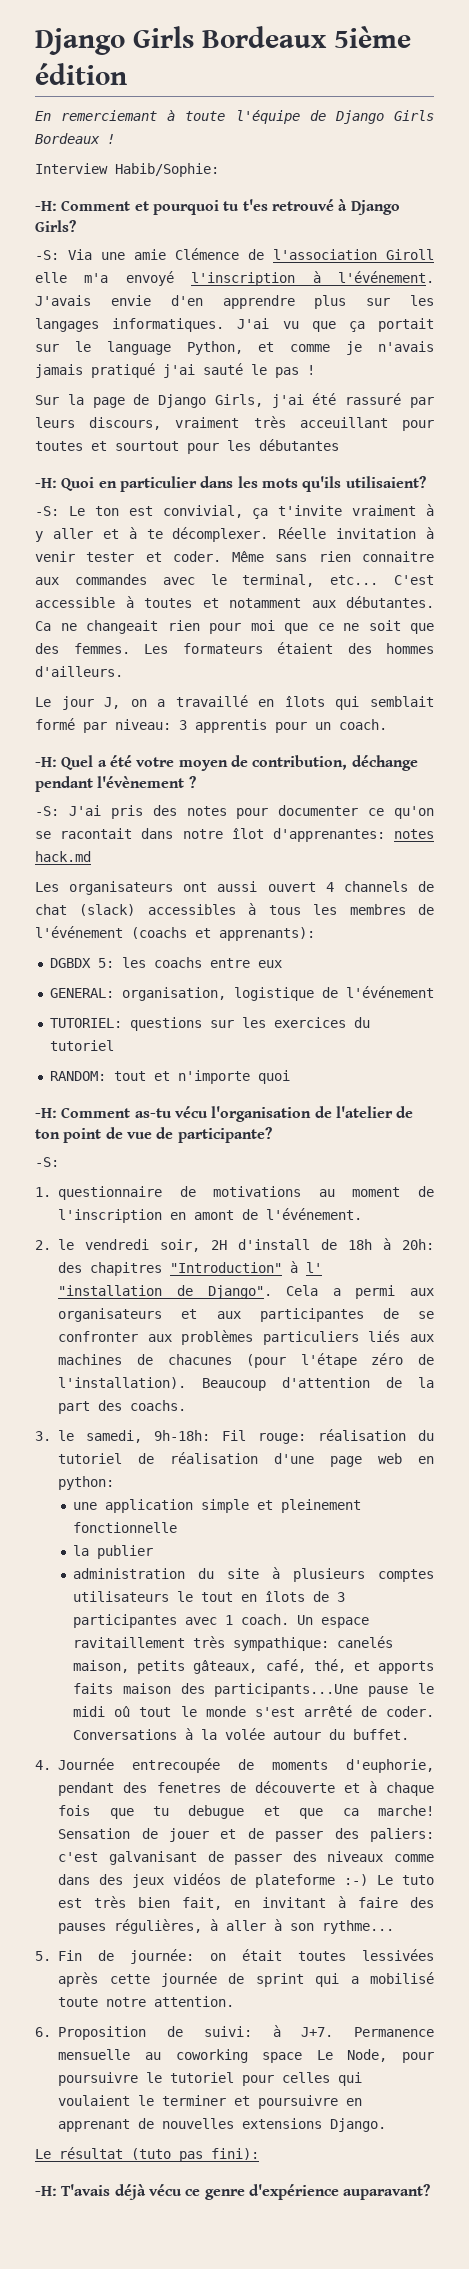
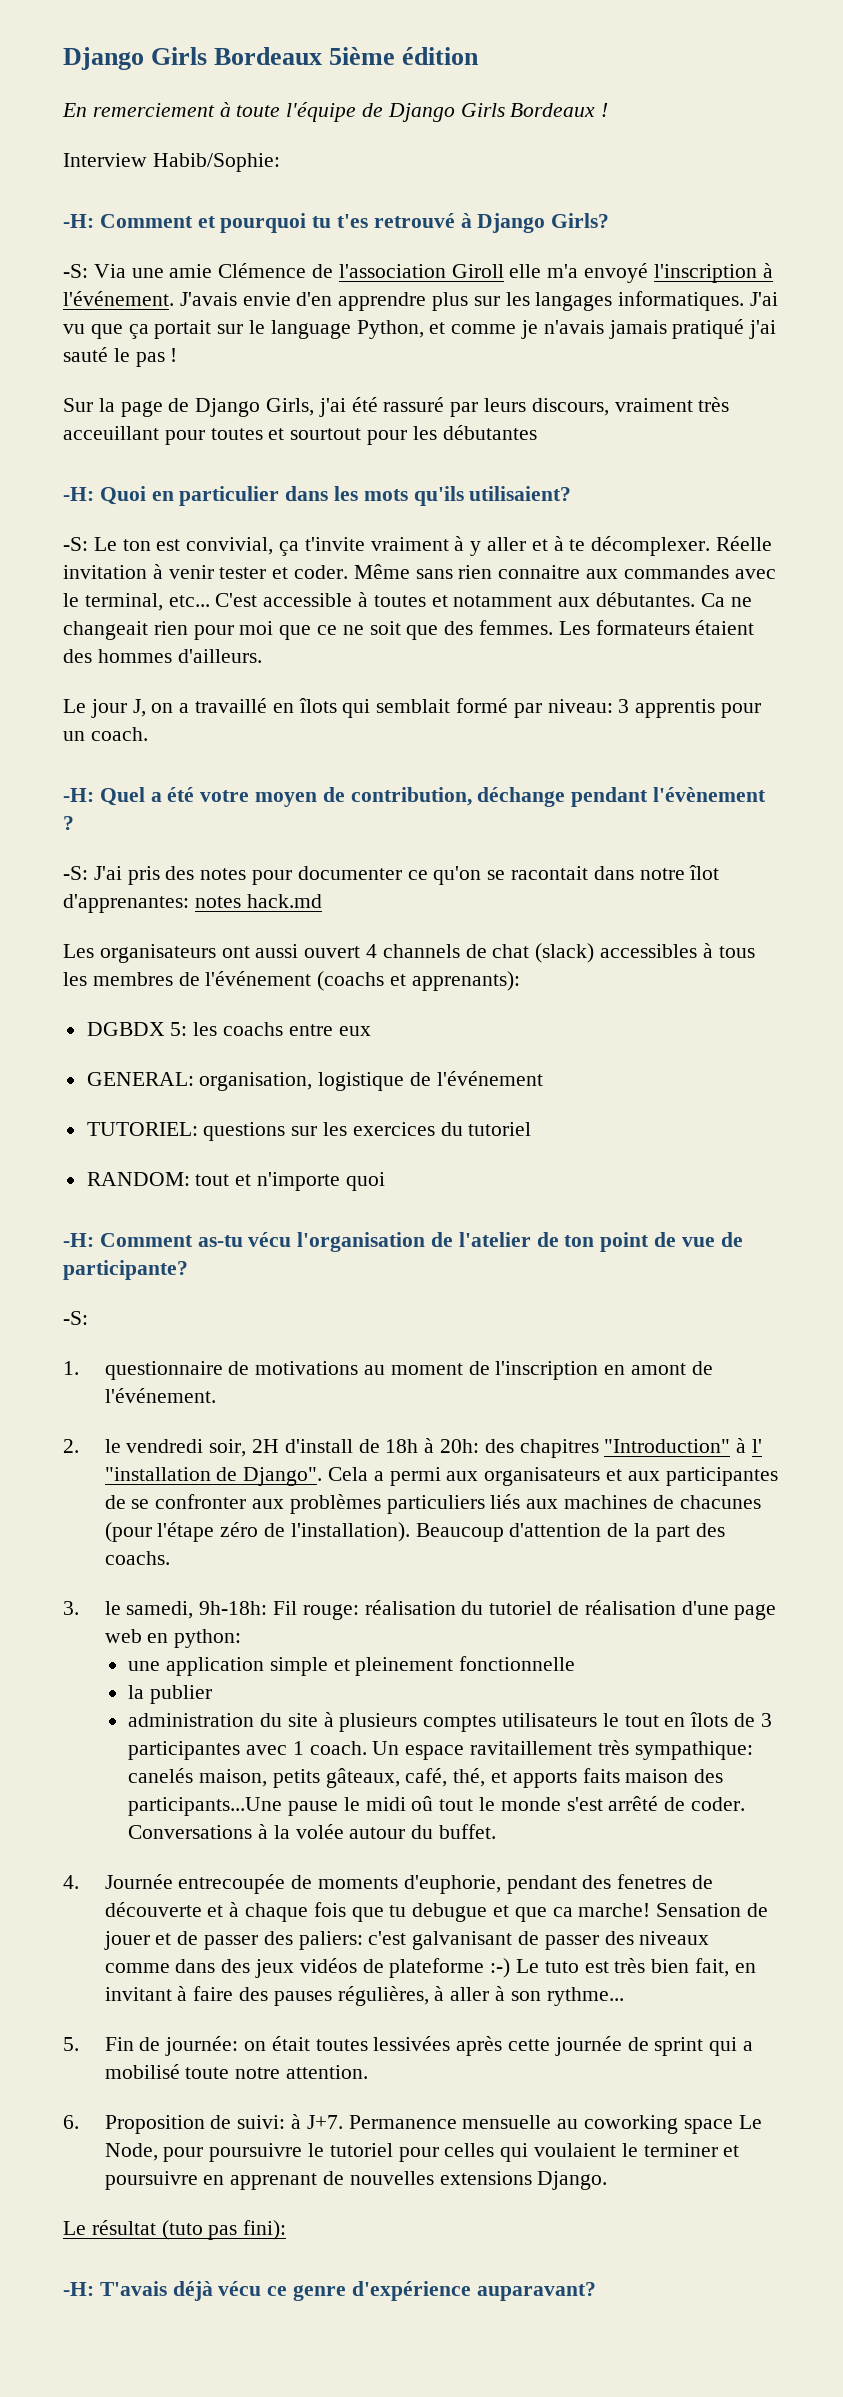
- En remerciemant à toute l'équipe de Django Girls Bordeaux !
+ En remerciement à toute l'équipe de Django Girls Bordeaux !

